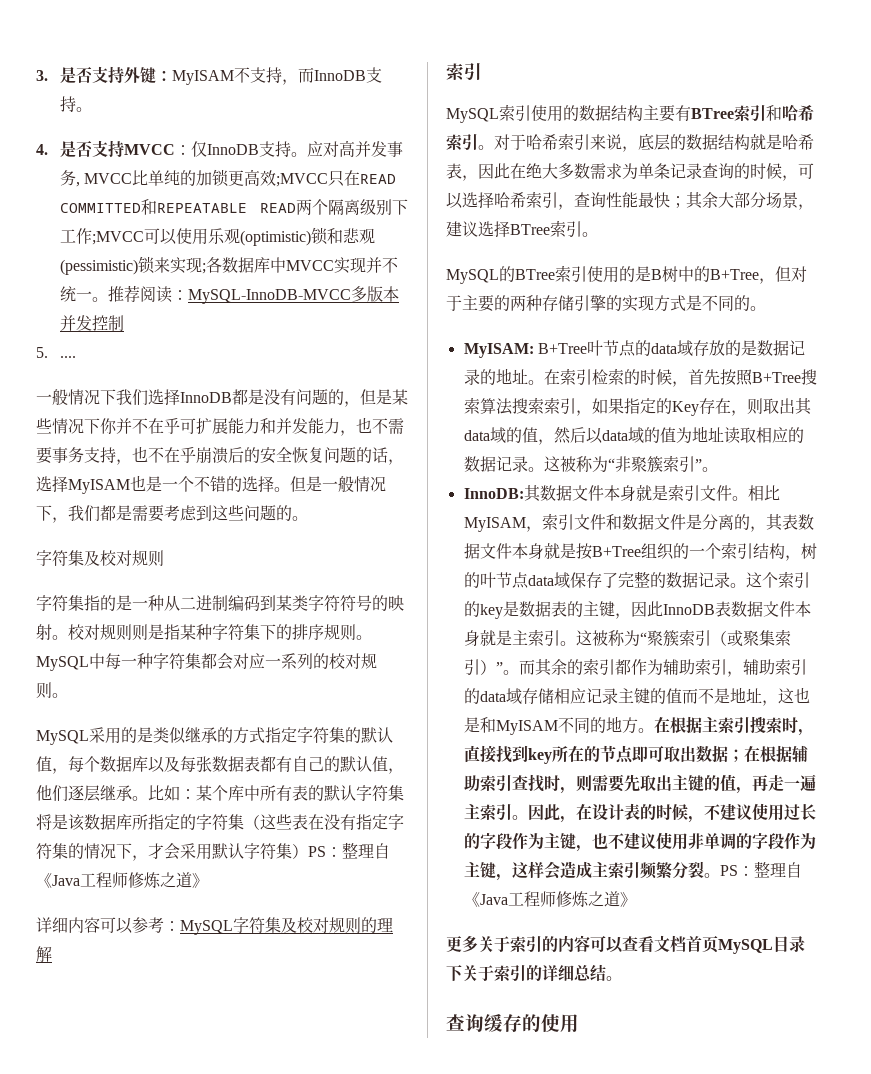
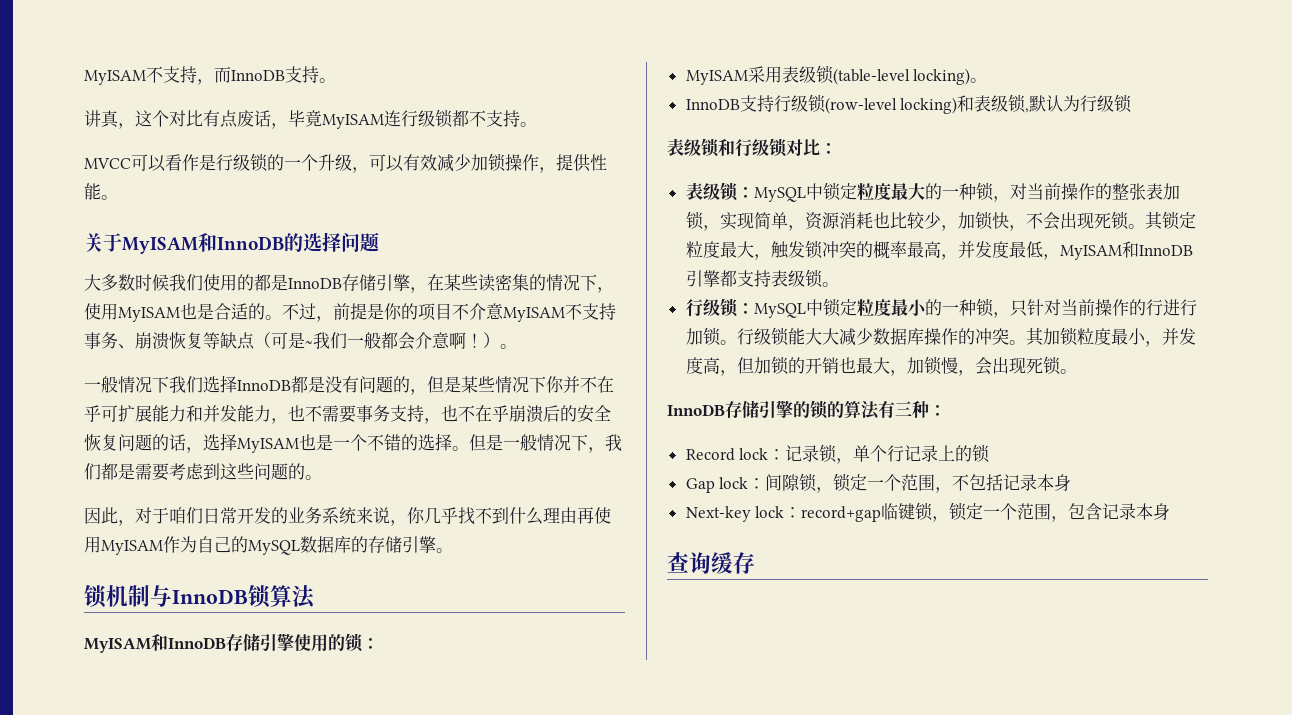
- 3.是否支持外键：MyISAM不支持，而InnoDB支持。
+ MyISAM不支持，而InnoDB支持。
- 4.是否支持MVCC：仅InnoDB支持。应对高并发事务, MVCC比单纯的加锁更高效;MVCC只在READ COMMITTED和REPEATABLE READ两个隔离级别下工作;MVCC可以使用乐观(optimistic)锁和悲观(pessimistic)锁来实现;各数据库中MVCC实现并不统一。推荐阅读：MySQL-InnoDB-MVCC多版本并发控制
- 5. ....
+ 讲真，这个对比有点废话，毕竟MyISAM连行级锁都不支持。
+ MVCC可以看作是行级锁的一个升级，可以有效减少加锁操作，提供性能。
+ 关于MyISAM和InnoDB的选择问题
+ 大多数时候我们使用的都是InnoDB存储引擎，在某些读密集的情况下，使用MyISAM也是合适的。不过，前提是你的项目不介意MyISAM不支持事务、崩溃恢复等缺点（可是~我们一般都会介意啊！）。
  但是一般情况下，我们都是需要考虑到这些问题的。
- 字符集及校对规则
- 字符集指的是一种从二进制编码到某类字符符号的映射。校对规则则是指某种字符集下的排序规则。MySQL中每一种字符集都会对应一系列的校对规则。
- MySQL采用的是类似继承的方式指定字符集的默认值，每个数据库以及每张数据表都有自己的默认值，他们逐层继承。比如：某个库中所有表的默认字符集将是该数据库所指定的字符集（这些表在没有指定字符集的情况下，才会采用默认字符集）PS：整理自《Java工程师修炼之道》
- 详细内容可以参考：MySQL字符集及校对规则的理解
- 索引
- MySQL索引使用的数据结构主要有BTree索引和哈希索引。对于哈希索引来说，底层的数据结构就是哈希表，因此在绝大多数需求为单条记录查询的时候，可以选择哈希索引，查询性能最快；其余大部分场景，建议选择BTree索引。
- MySQL的BTree索引使用的是B树中的B+Tree，但对于主要的两种存储引擎的实现方式是不同的。
- MyISAM: B+Tree叶节点的data域存放的是数据记录的地址。在索引检索的时候，首先按照B+Tree搜索算法搜索索引，如果指定的Key存在，则取出其data域的值，然后以data域的值为地址读取相应的数据记录。这被称为“非聚簇索引”。
- InnoDB:其数据文件本身就是索引文件。相比MyISAM，索引文件和数据文件是分离的，其表数据文件本身就是按B+Tree组织的一个索引结构，树的叶节点data域保存了完整的数据记录。这个索引的key是数据表的主键，因此InnoDB表数据文件本身就是主索引。这被称为“聚簇索引（或聚集索引）”。而其余的索引都作为辅助索引，辅助索引的data域存储相应记录主键的值而不是地址，这也是和MyISAM不同的地方。在根据主索引搜索时，直接找到key所在的节点即可取出数据；在根据辅助索引查找时，则需要先取出主键的值，再走一遍主索引。因此，在设计表的时候，不建议使用过长的字段作为主键，也不建议使用非单调的字段作为主键，这样会造成主索引频繁分裂。PS：整理自《Java工程师修炼之道》
- 更多关于索引的内容可以查看文档首页MySQL目录下关于索引的详细总结。
+ 因此，对于咱们日常开发的业务系统来说，你几乎找不到什么理由再使用MyISAM作为自己的MySQL数据库的存储引擎。
+ 锁机制与InnoDB锁算法
+ MyISAM和InnoDB存储引擎使用的锁：
+ MyISAM采用表级锁(table-level locking)。
+ InnoDB支持行级锁(row-level locking)和表级锁,默认为行级锁
+ 表级锁和行级锁对比：
+ 表级锁：MySQL中锁定粒度最大的一种锁，对当前操作的整张表加锁，实现简单，资源消耗也比较少，加锁快，不会出现死锁。其锁定粒度最大，触发锁冲突的概率最高，并发度最低，MyISAM和InnoDB引擎都支持表级锁。
+ 行级锁：MySQL中锁定粒度最小的一种锁，只针对当前操作的行进行加锁。行级锁能大大减少数据库操作的冲突。其加锁粒度最小，并发度高，但加锁的开销也最大，加锁慢，会出现死锁。
+ InnoDB存储引擎的锁的算法有三种：
+ Record lock：记录锁，单个行记录上的锁
+ Gap lock：间隙锁，锁定一个范围，不包括记录本身
+ Next-key lock：record+gap临键锁，锁定一个范围，包含记录本身
- 查询缓存的使用
+ 查询缓存

